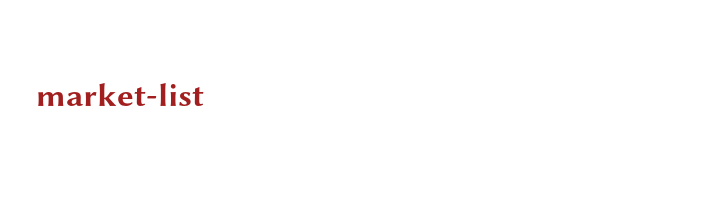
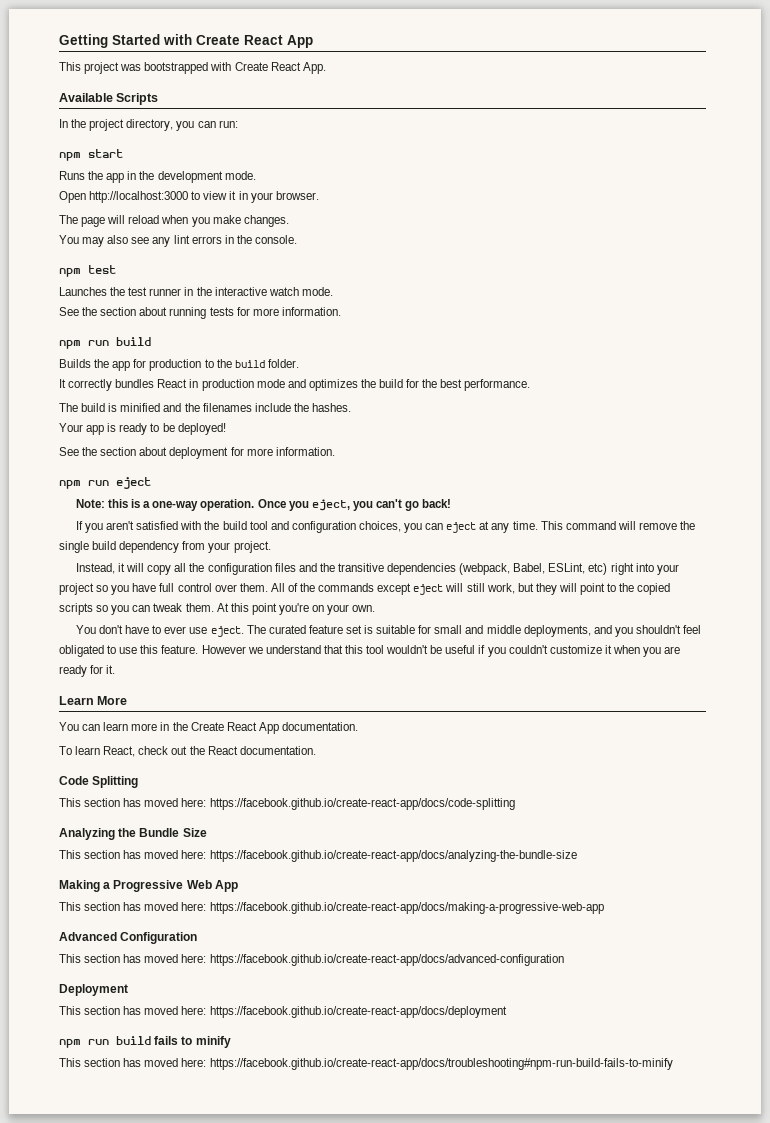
- market-list
+ Getting Started with Create React App
+ This project was bootstrapped with Create React App.
+ Available Scripts
+ In the project directory, you can run:
+ npm start
+ Runs the app in the development mode.
+ Open http://localhost:3000 to view it in your browser.
+ The page will reload when you make changes.
+ You may also see any lint errors in the console.
+ npm test
+ Launches the test runner in the interactive watch mode.
+ See the section about running tests for more information.
+ npm run build
+ Builds the app for production to the build folder.
+ It correctly bundles React in production mode and optimizes the build for the best performance.
+ The build is minified and the filenames include the hashes.
+ Your app is ready to be deployed!
+ See the section about deployment for more information.
+ npm run eject
+ Note: this is a one-way operation. Once you eject, you can't go back!
+ If you aren't satisfied with the build tool and configuration choices, you can eject at any time. This command will remove the single build dependency from your project.
+ Instead, it will copy all the configuration files and the transitive dependencies (webpack, Babel, ESLint, etc) right into your project so you have full control over them. All of the commands except eject will still work, but they will point to the copied scripts so you can tweak them. At this point you're on your own.
+ You don't have to ever use eject. The curated feature set is suitable for small and middle deployments, and you shouldn't feel obligated to use this feature. However we understand that this tool wouldn't be useful if you couldn't customize it when you are ready for it.
+ Learn More
+ You can learn more in the Create React App documentation.
+ To learn React, check out the React documentation.
+ Code Splitting
+ This section has moved here: https://facebook.github.io/create-react-app/docs/code-splitting
+ Analyzing the Bundle Size
+ This section has moved here: https://facebook.github.io/create-react-app/docs/analyzing-the-bundle-size
+ Making a Progressive Web App
+ This section has moved here: https://facebook.github.io/create-react-app/docs/making-a-progressive-web-app
+ Advanced Configuration
+ This section has moved here: https://facebook.github.io/create-react-app/docs/advanced-configuration
+ Deployment
+ This section has moved here: https://facebook.github.io/create-react-app/docs/deployment
+ npm run build fails to minify
+ This section has moved here: https://facebook.github.io/create-react-app/docs/troubleshooting#npm-run-build-fails-to-minify

